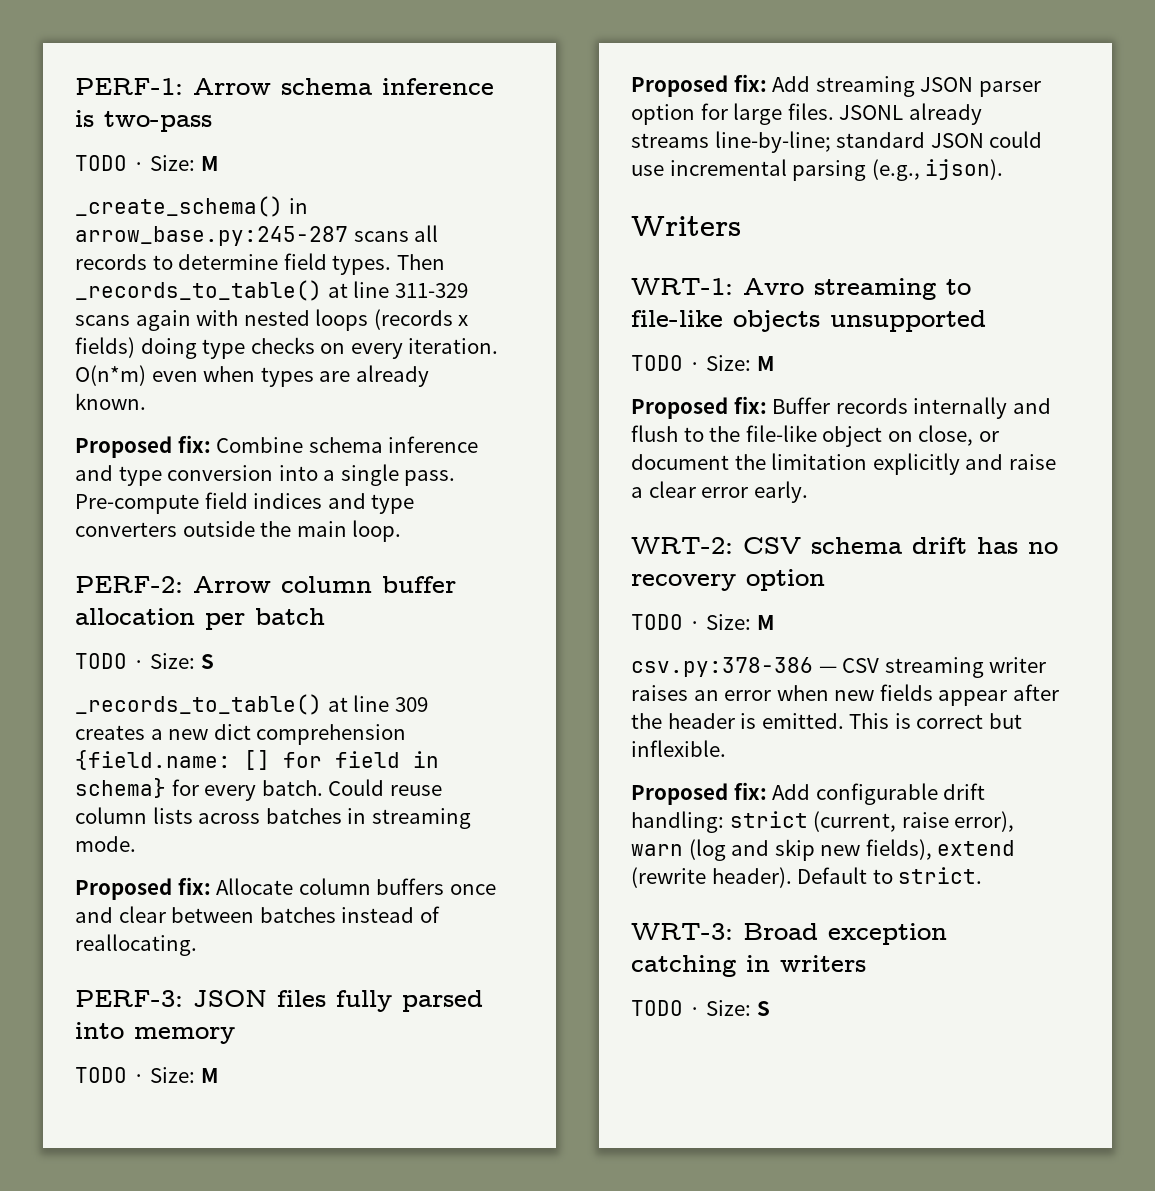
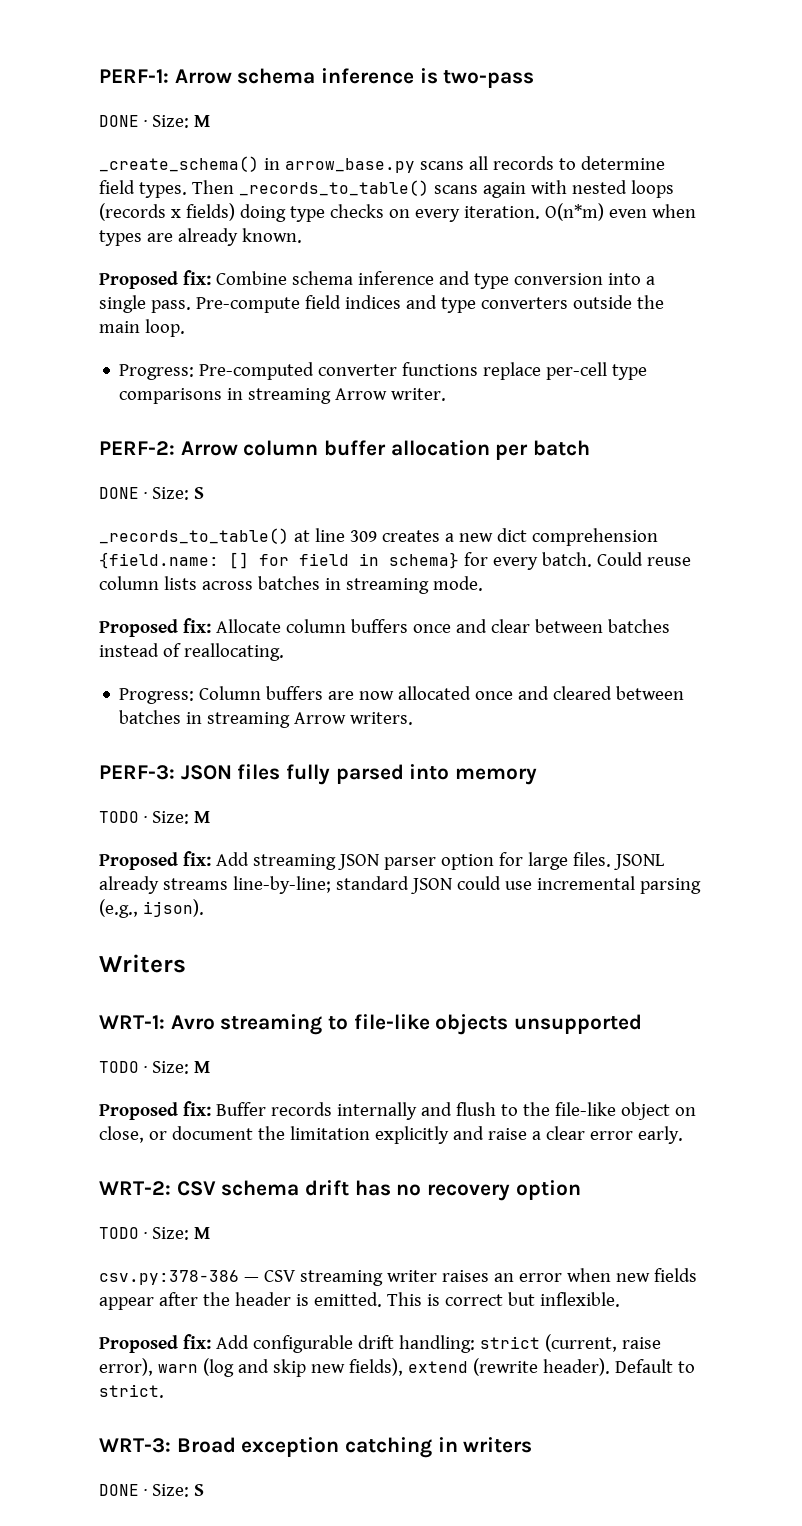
  PERF-1: Arrow schema inference is two-pass
- TODO · Size: M
+ DONE · Size: M
- _create_schema() in arrow_base.py:245-287 scans all records to determine field types.
+ _create_schema() in arrow_base.py scans all records to determine field types.
- Then _records_to_table() at line 311-329 scans again with nested loops (records x fields) doing type checks on every iteration.
+ Then _records_to_table() scans again with nested loops (records x fields) doing type checks on every iteration.
+ Progress: Pre-computed converter functions replace per-cell type comparisons in streaming Arrow writer.
  PERF-2: Arrow column buffer allocation per batch
- TODO · Size: S
+ DONE · Size: S
+ Progress: Column buffers are now allocated once and cleared between batches in streaming Arrow writers.
  WRT-3: Broad exception catching in writers
- TODO · Size: S
+ DONE · Size: S

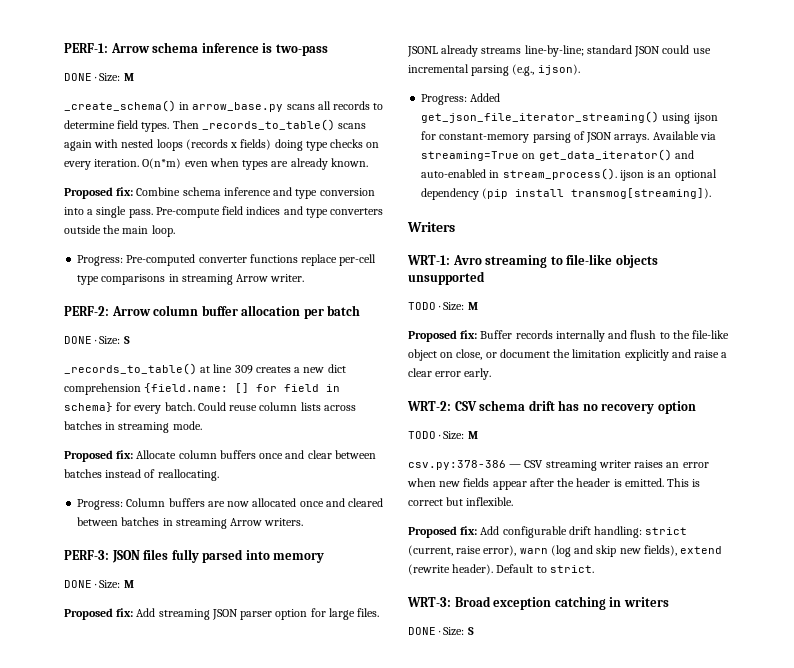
  PERF-3: JSON files fully parsed into memory
- TODO · Size: M
+ DONE · Size: M
+ Progress: Added get_json_file_iterator_streaming() using ijson for constant-memory parsing of JSON arrays. Available via streaming=True on get_data_iterator() and auto-enabled in stream_process(). ijson is an optional dependency (pip install transmog[streaming]).

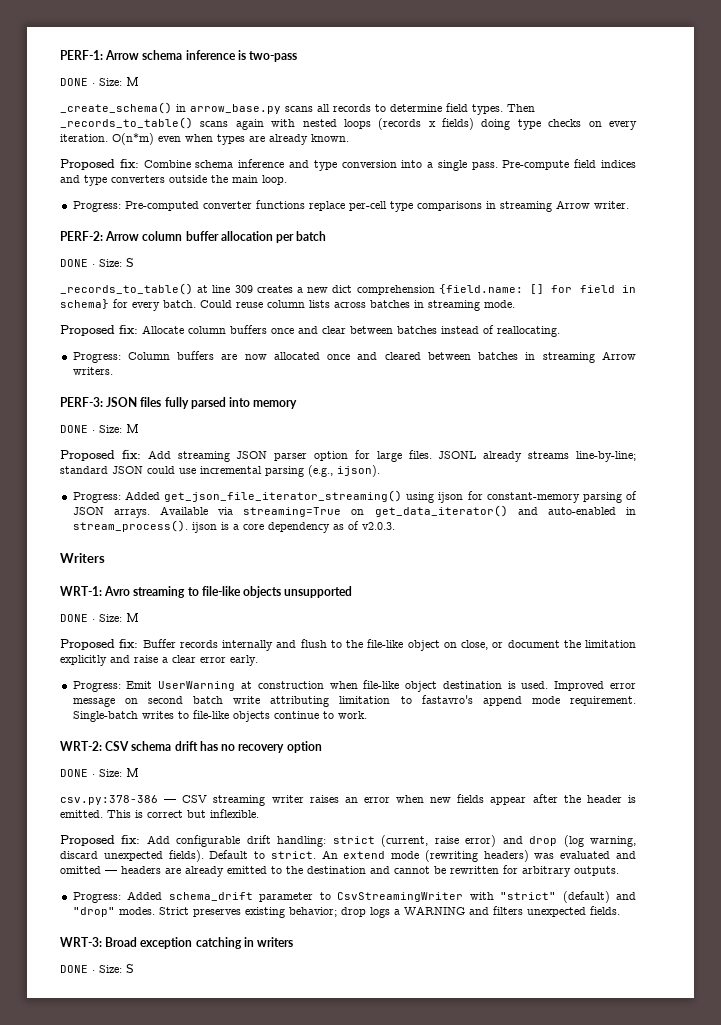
- Available via streaming=True on get_data_iterator() and auto-enabled in stream_process(). ijson is an optional dependency (pip install transmog[streaming]).
+ Available via streaming=True on get_data_iterator() and auto-enabled in stream_process(). ijson is a core dependency as of v2.0.3.
  WRT-1: Avro streaming to file-like objects unsupported
- TODO · Size: M
+ DONE · Size: M
+ Progress: Emit UserWarning at construction when file-like object destination is used. Improved error message on second batch write attributing limitation to fastavro's append mode requirement. Single-batch writes to file-like objects continue to work.
  WRT-2: CSV schema drift has no recovery option
- TODO · Size: M
+ DONE · Size: M
- Proposed fix: Add configurable drift handling: strict (current, raise error), warn (log and skip new fields), extend (rewrite header). Default to strict.
+ Proposed fix: Add configurable drift handling: strict (current, raise error) and drop (log warning, discard unexpected fields). Default to strict. An extend mode (rewriting headers) was evaluated and omitted — headers are already emitted to the destination and cannot be rewritten for arbitrary outputs.
+ Progress: Added schema_drift parameter to CsvStreamingWriter with "strict" (default) and "drop" modes. Strict preserves existing behavior; drop logs a WARNING and filters unexpected fields.

